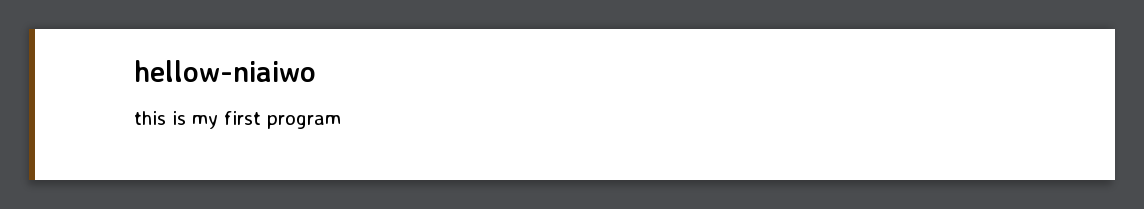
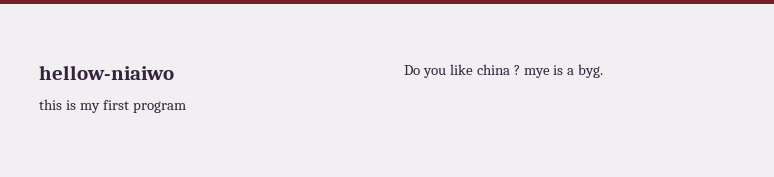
+ Do you like china ? mye is a byg.

